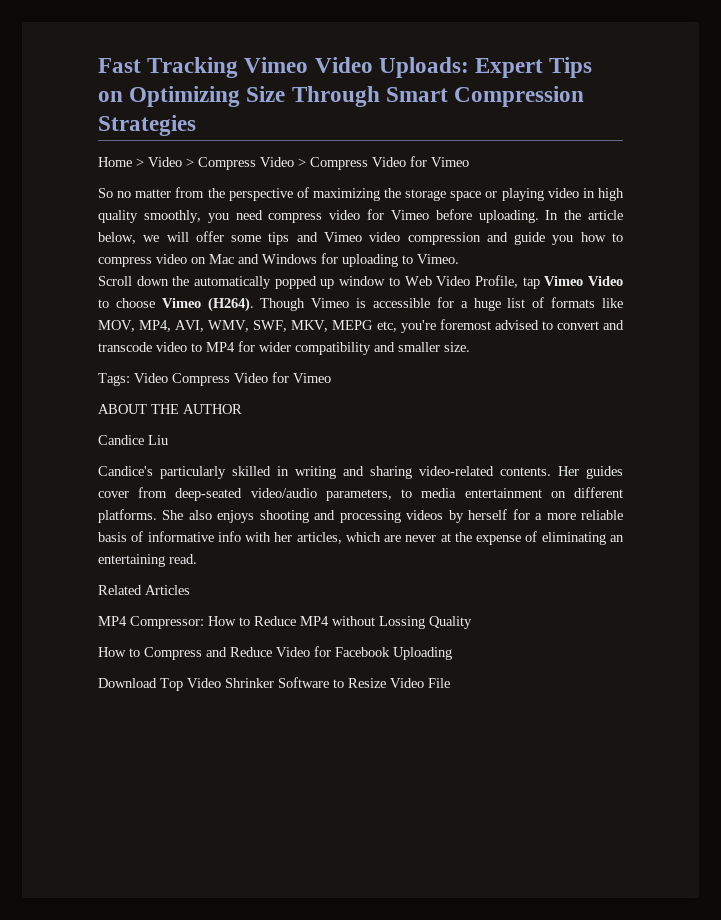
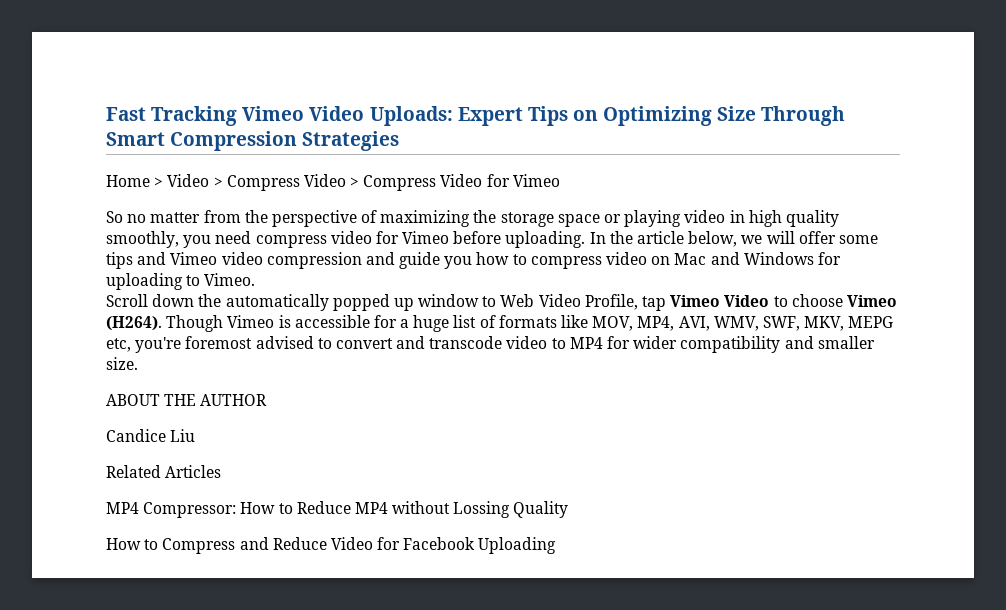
- Tags: Video Compress Video for Vimeo
- Candice's particularly skilled in writing and sharing video-related contents. Her guides cover from deep-seated video/audio parameters, to media entertainment on different platforms. She also enjoys shooting and processing videos by herself for a more reliable basis of informative info with her articles, which are never at the expense of eliminating an entertaining read.
- Download Top Video Shrinker Software to Resize Video File

